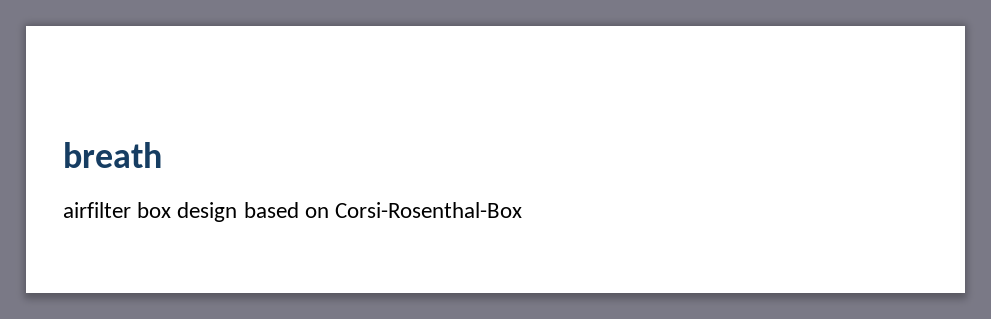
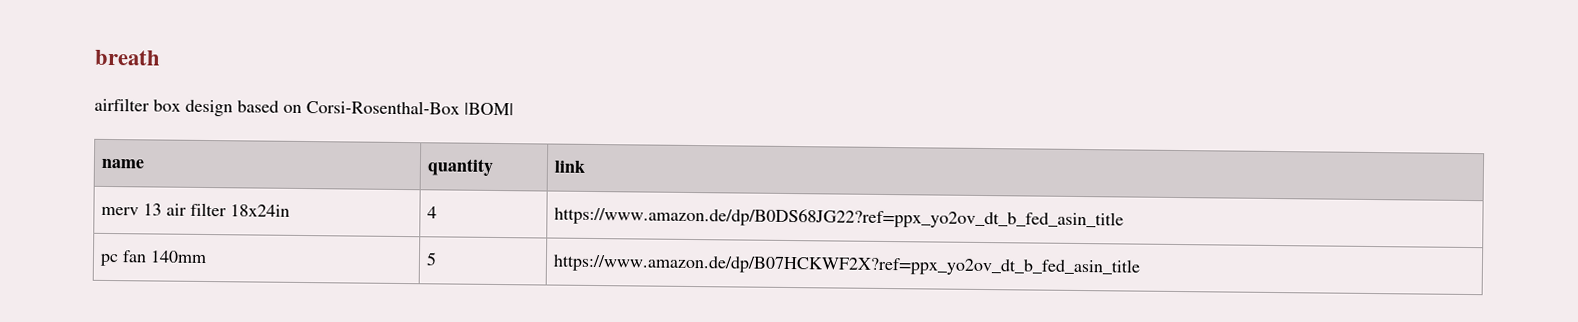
- airfilter box design based on Corsi-Rosenthal-Box
+ airfilter box design based on Corsi-Rosenthal-Box |BOM|
+ name | quantity | link
+ merv 13 air filter 18x24in | 4 | https://www.amazon.de/dp/B0DS68JG22?ref=ppx_yo2ov_dt_b_fed_asin_title
+ pc fan 140mm | 5 | https://www.amazon.de/dp/B07HCKWF2X?ref=ppx_yo2ov_dt_b_fed_asin_title

